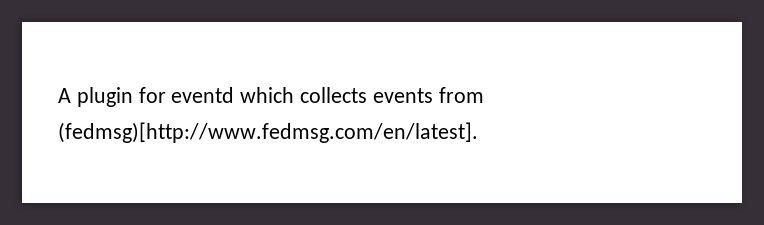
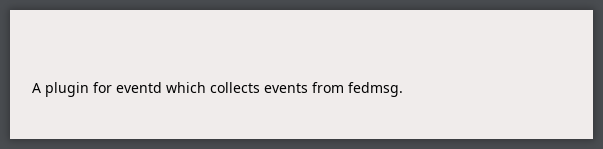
- A plugin for eventd which collects events from (fedmsg)[http://www.fedmsg.com/en/latest].
+ A plugin for eventd which collects events from fedmsg.

